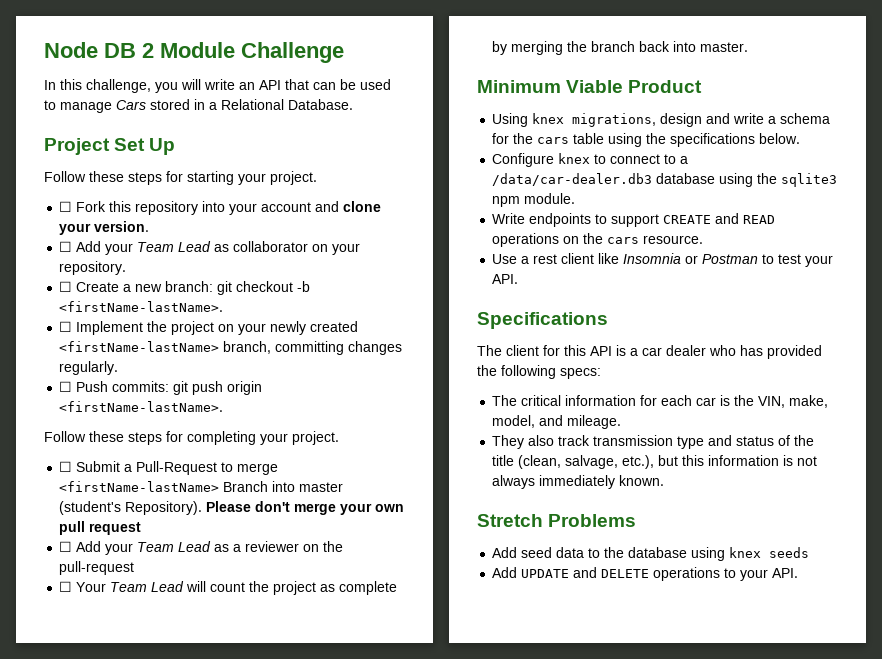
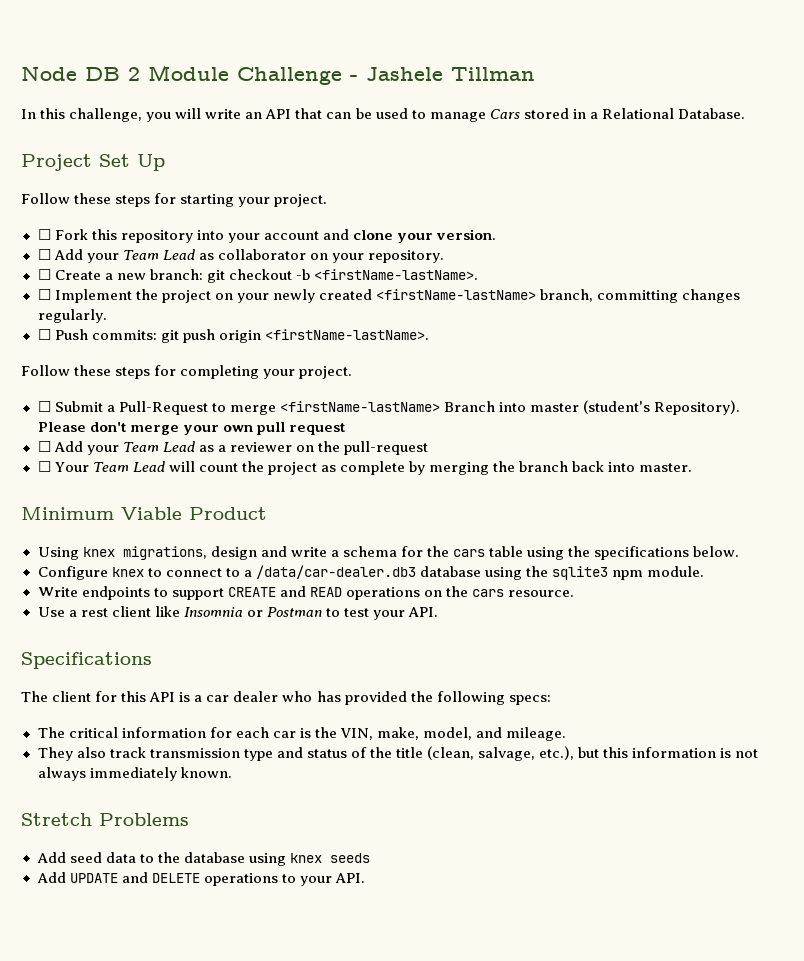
- Node DB 2 Module Challenge
+ Node DB 2 Module Challenge - Jashele Tillman

